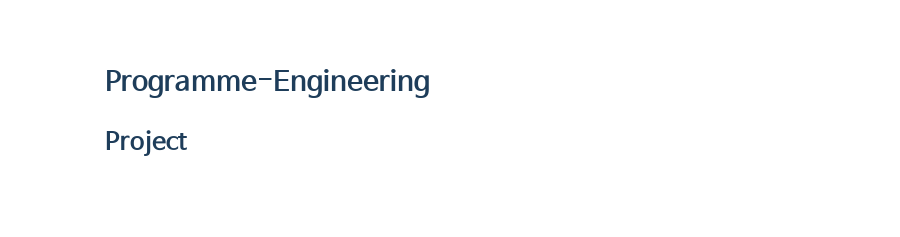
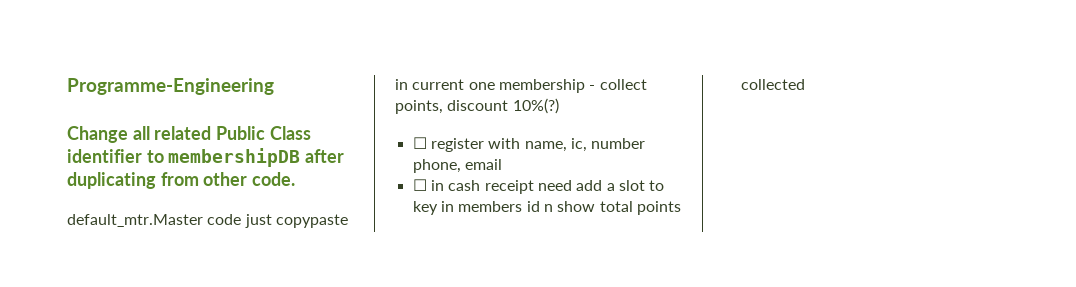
- Project
+ Change all related Public Class identifier to membershipDB after duplicating from other code.
+ default_mtr.Master code just copypaste in current one membership - collect points, discount 10%(?)
+ ☐ register with name, ic, number phone, email
+ ☐ in cash receipt need add a slot to key in members id n show total points collected

